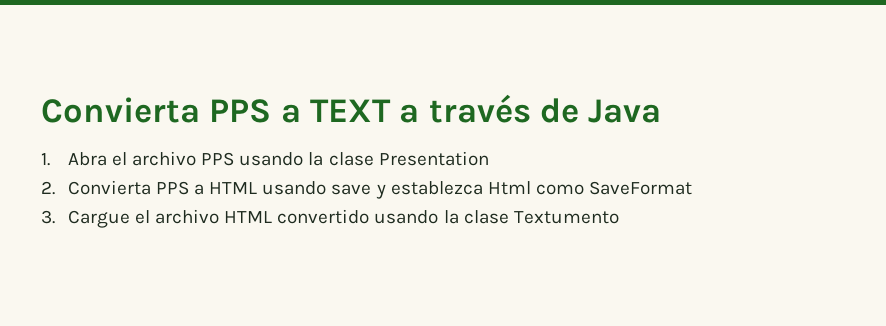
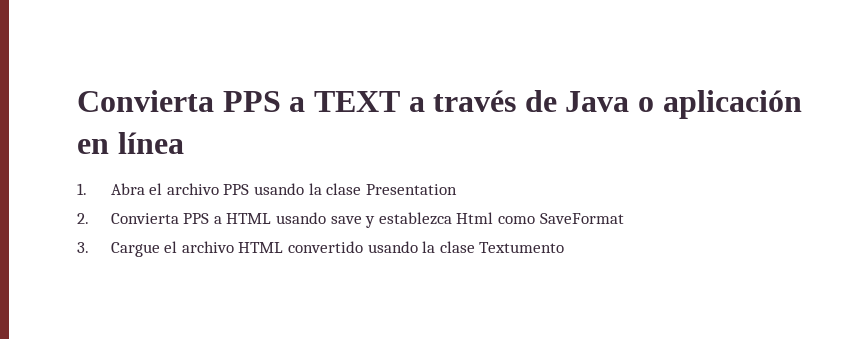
- Convierta PPS a TEXT a través de Java
+ Convierta PPS a TEXT a través de Java o aplicación en línea

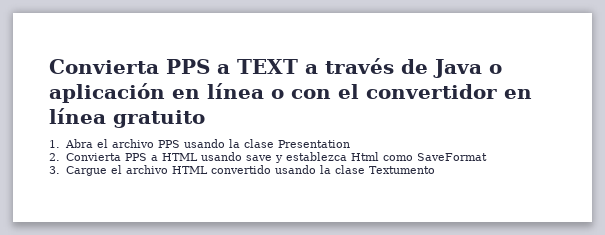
- Convierta PPS a TEXT a través de Java o aplicación en línea
+ Convierta PPS a TEXT a través de Java o aplicación en línea o con el convertidor en línea gratuito

